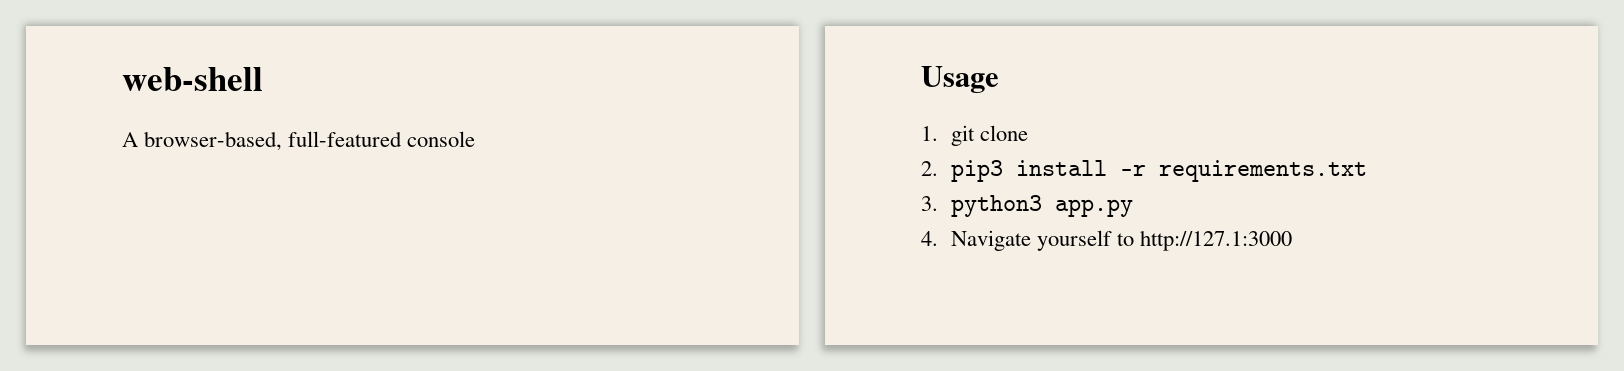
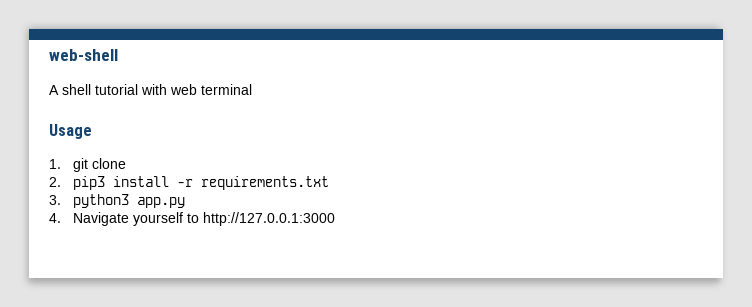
- A browser-based, full-featured console
+ A shell tutorial with web terminal
- 4. Navigate yourself to http://127.1:3000
+ 4. Navigate yourself to http://127.0.0.1:3000

